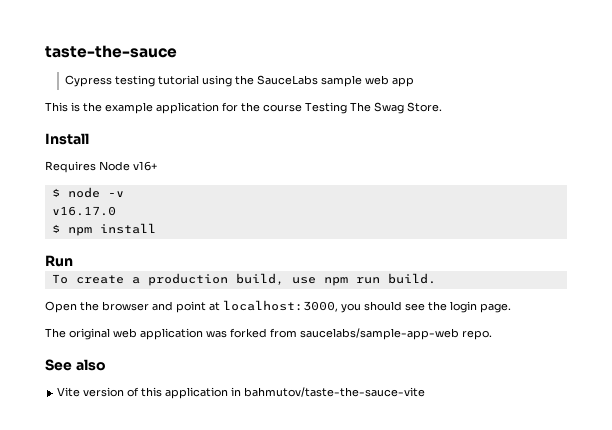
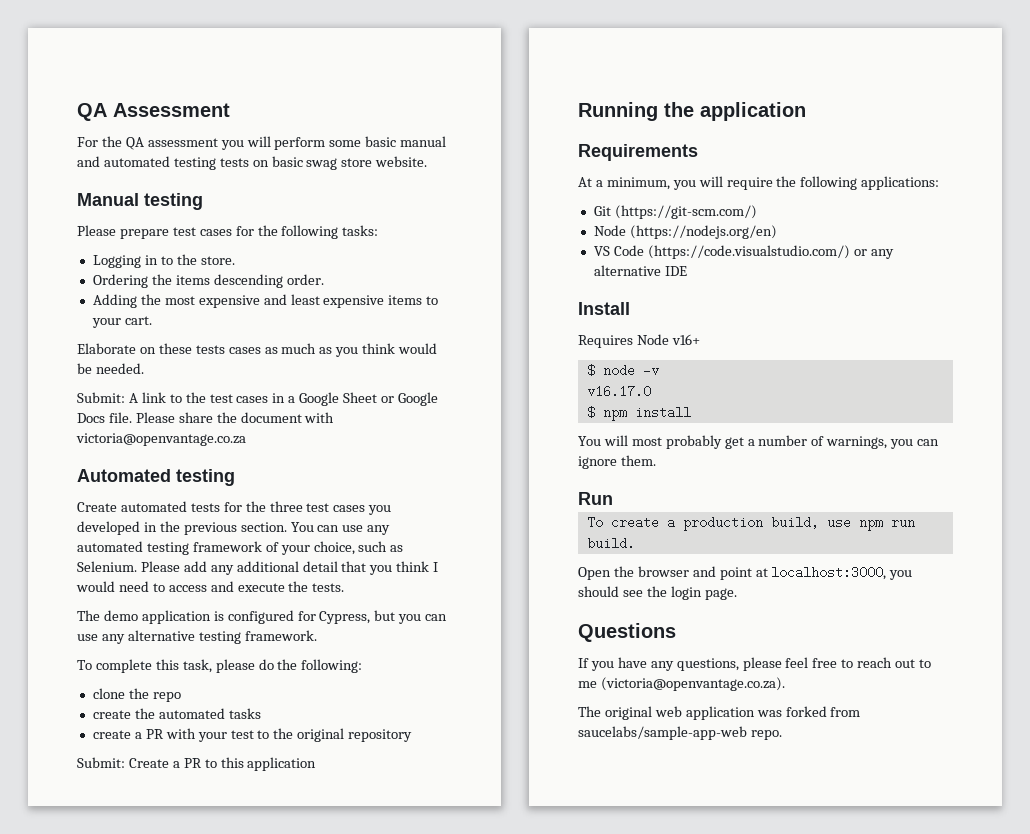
- taste-the-sauce
- Cypress testing tutorial using the SauceLabs sample web app
- This is the example application for the course Testing The Swag Store.
+ QA Assessment
+ For the QA assessment you will perform some basic manual and automated testing tests on basic swag store website.
+ Manual testing
+ Please prepare test cases for the following tasks:
+ Logging in to the store.
+ Ordering the items descending order.
+ Adding the most expensive and least expensive items to your cart.
+ Elaborate on these tests cases as much as you think would be needed.
+ Submit: A link to the test cases in a Google Sheet or Google Docs file. Please share the document with victoria@openvantage.co.za
+ Automated testing
+ Create automated tests for the three test cases you developed in the previous section. You can use any automated testing framework of your choice, such as Selenium. Please add any additional detail that you think I would need to access and execute the tests.
+ The demo application is configured for Cypress, but you can use any alternative testing framework.
+ To complete this task, please do the following:
+ clone the repo
+ create the automated tasks
+ create a PR with your test to the original repository
+ Submit: Create a PR to this application
+ Running the application
+ Requirements
+ At a minimum, you will require the following applications:
+ Git (https://git-scm.com/)
+ Node (https://nodejs.org/en)
+ VS Code (https://code.visualstudio.com/) or any alternative IDE
+ You will most probably get a number of warnings, you can ignore them.
+ Questions
+ If you have any questions, please feel free to reach out to me (victoria@openvantage.co.za).
- See also
- Vite version of this application in bahmutov/taste-the-sauce-vite

